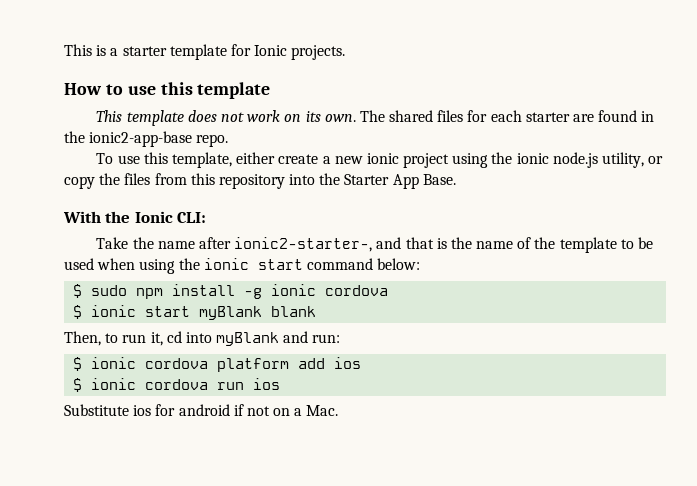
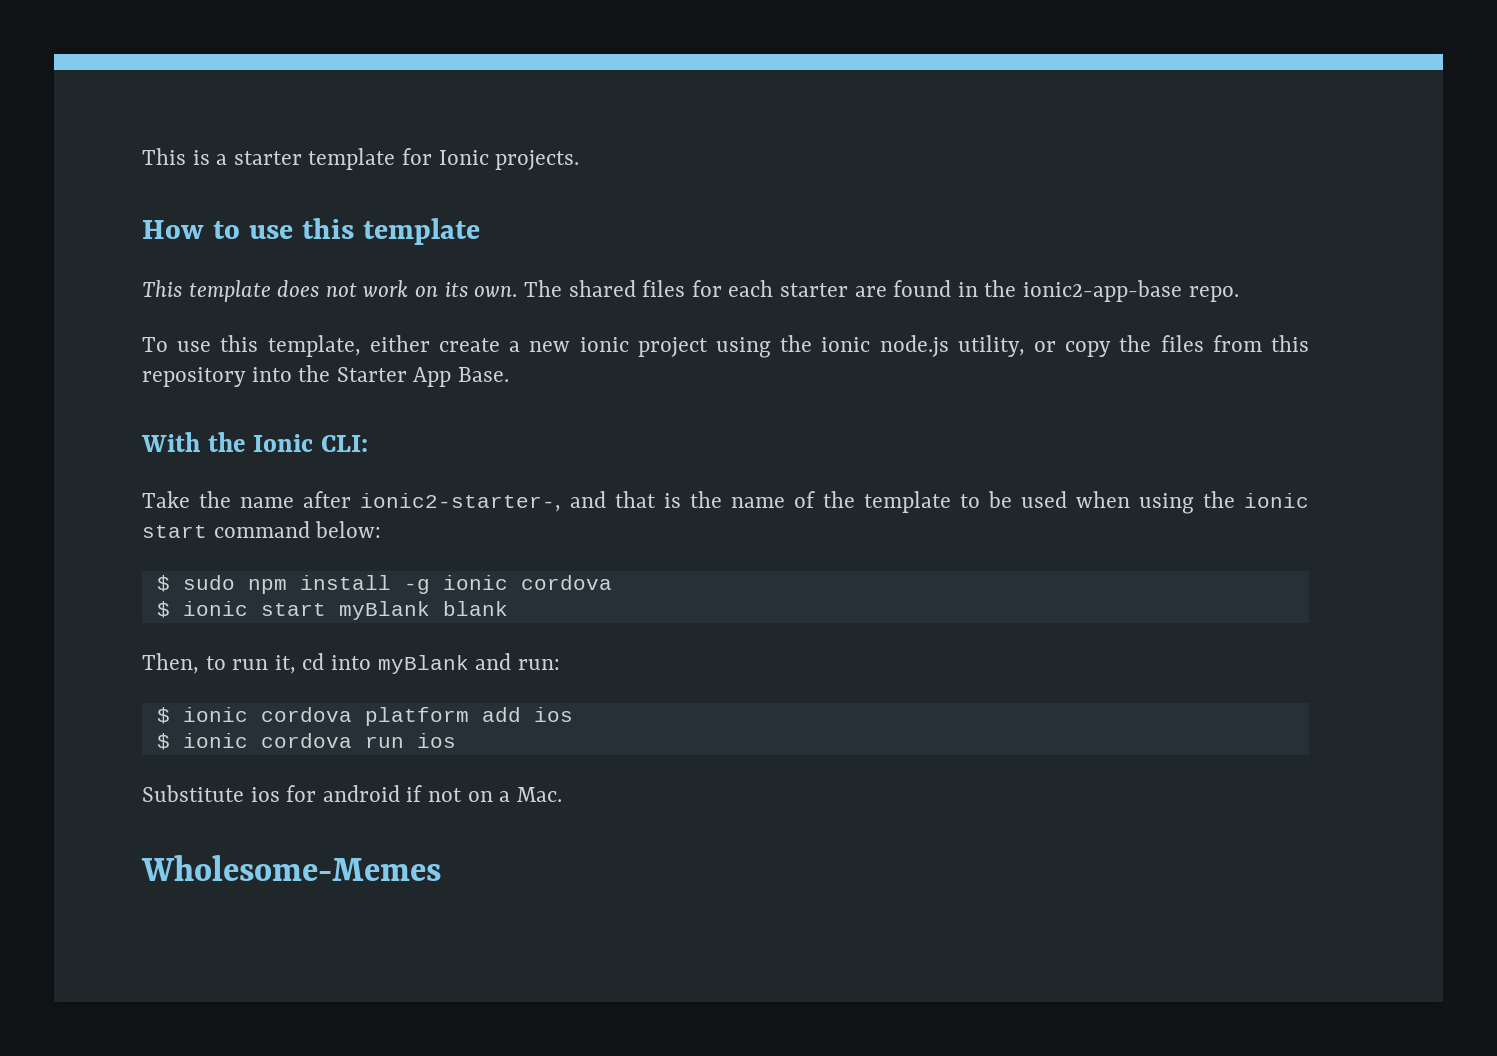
+ Wholesome-Memes

